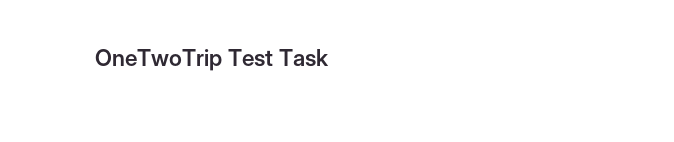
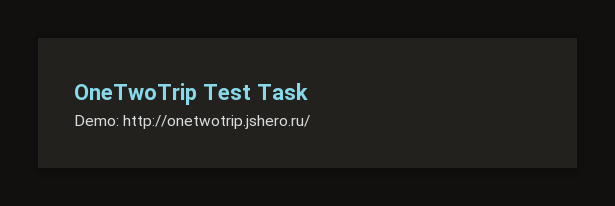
+ Demo: http://onetwotrip.jshero.ru/

